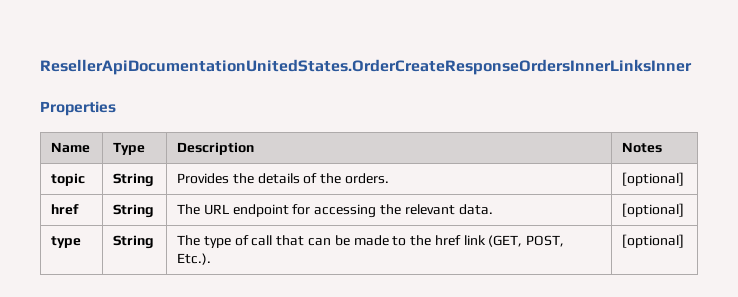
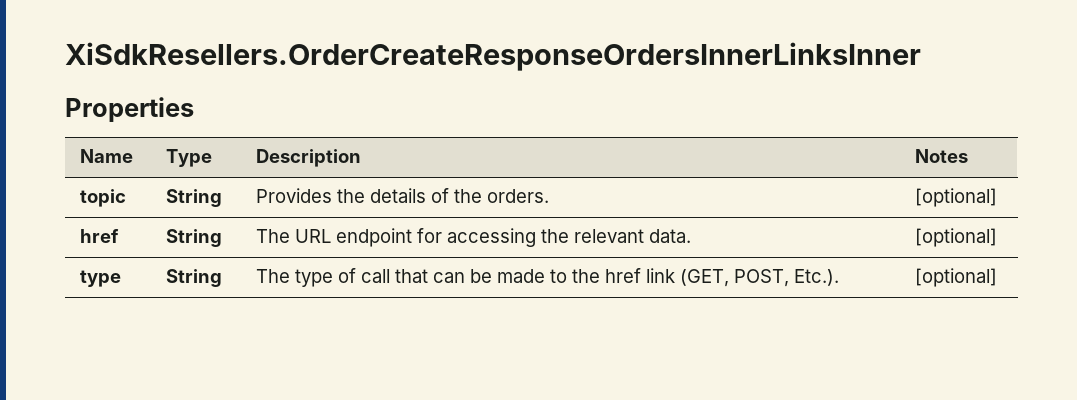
- ResellerApiDocumentationUnitedStates.OrderCreateResponseOrdersInnerLinksInner
+ XiSdkResellers.OrderCreateResponseOrdersInnerLinksInner

